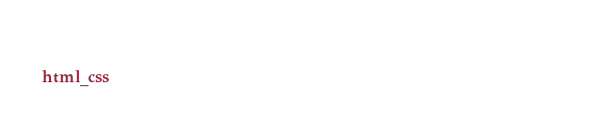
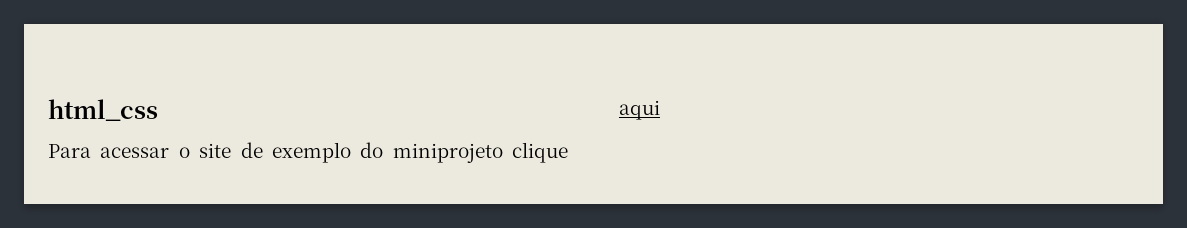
+ Para acessar o site de exemplo do miniprojeto clique aqui

